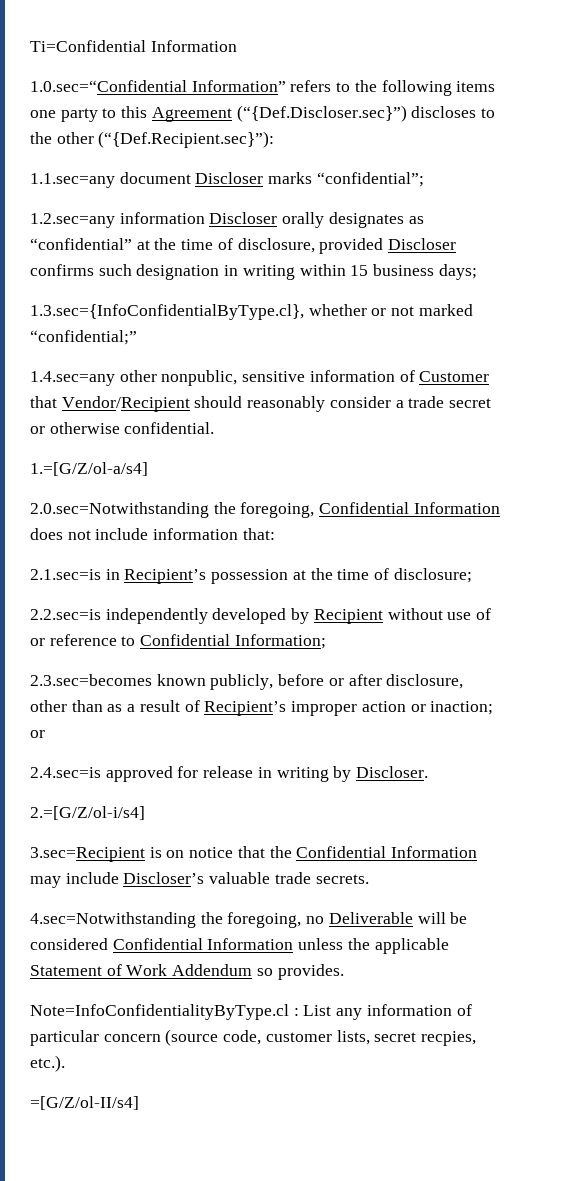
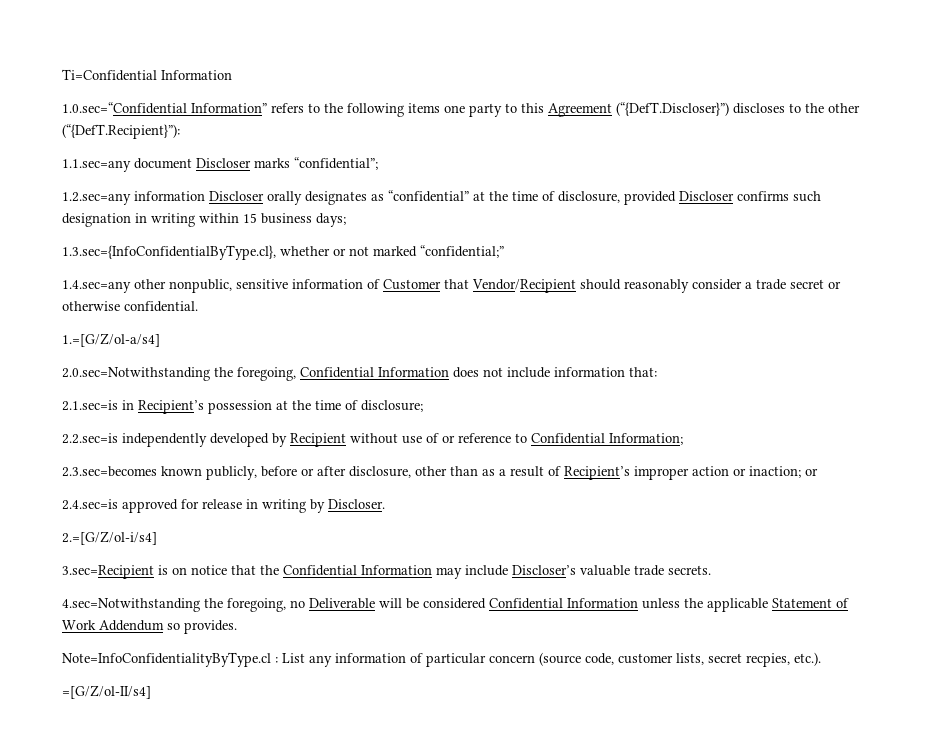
- 1.0.sec=“Confidential Information” refers to the following items one party to this Agreement (“{Def.Discloser.sec}”) discloses to the other (“{Def.Recipient.sec}”):
+ 1.0.sec=“Confidential Information” refers to the following items one party to this Agreement (“{DefT.Discloser}”) discloses to the other (“{DefT.Recipient}”):

